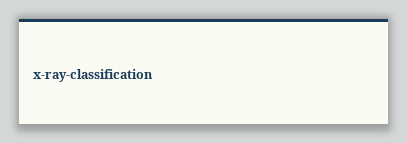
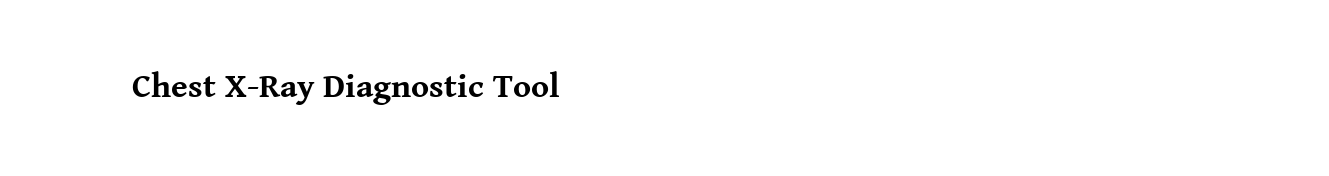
- x-ray-classification
+ Chest X-Ray Diagnostic Tool

